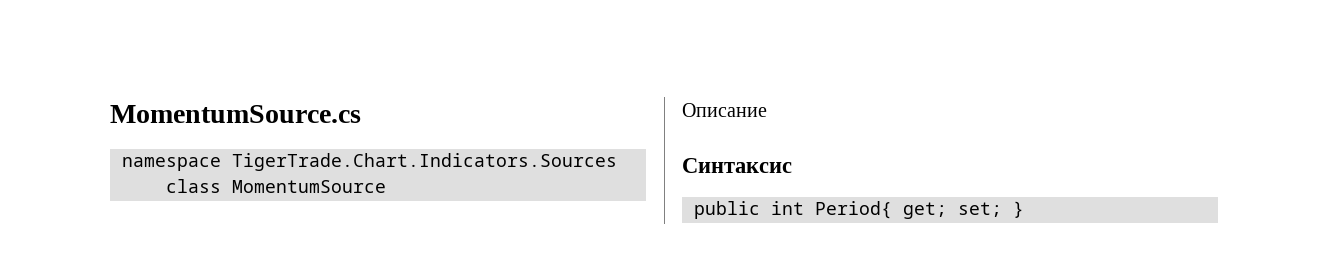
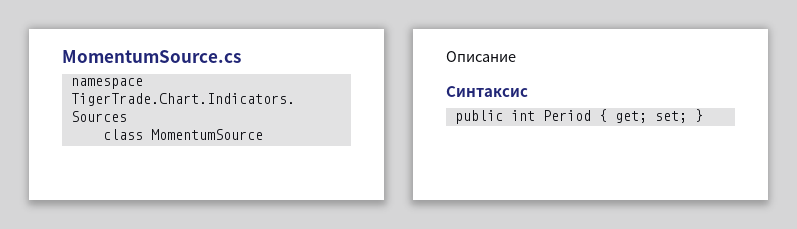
- public int Period{ get; set; }
+ public int Period { get; set; }

